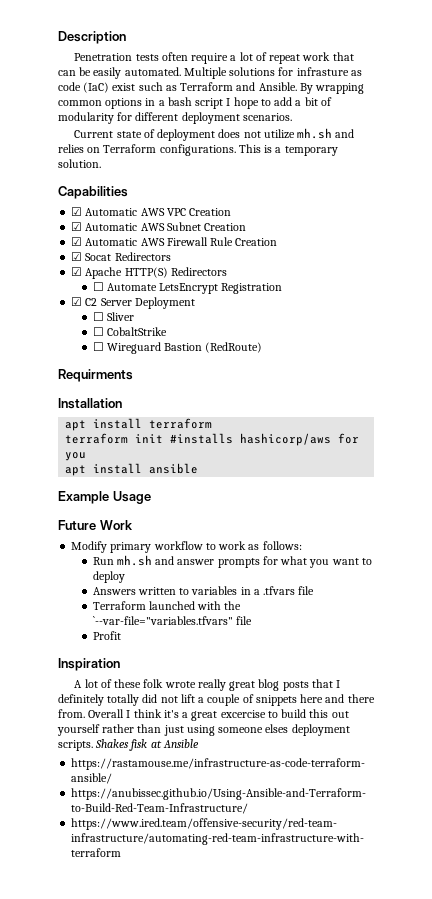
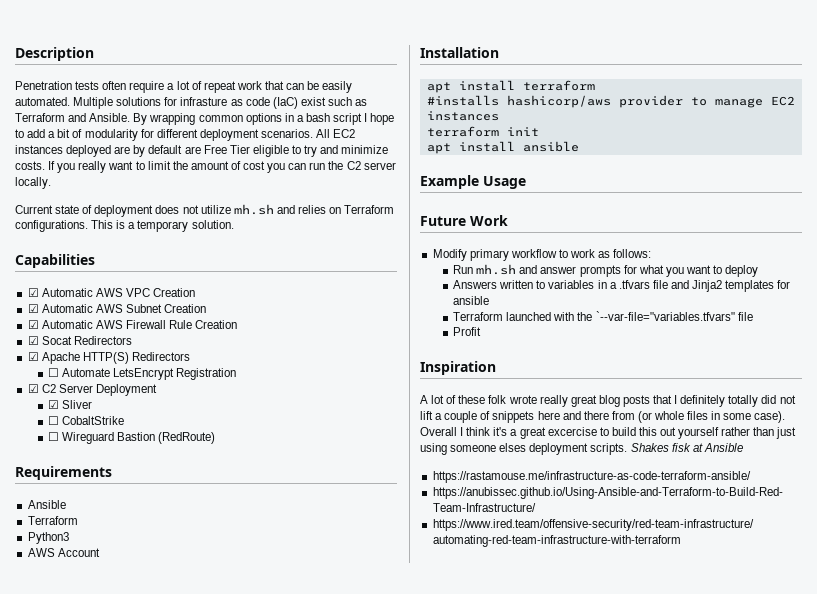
+ All EC2 instances deployed are by default are Free Tier eligible to try and minimize costs. If you really want to limit the amount of cost you can run the C2 server locally.
- ☐ Sliver
+ ☑ Sliver
- Requirments
+ Requirements
+ Ansible
+ Terraform
+ Python3
+ AWS Account
  Installation
  apt install terraform
- terraform init #installs hashicorp/aws for you
+ #installs hashicorp/aws provider to manage EC2 instances
+ terraform init
- Answers written to variables in a .tfvars file
+ Answers written to variables in a .tfvars file and Jinja2 templates for ansible
- A lot of these folk wrote really great blog posts that I definitely totally did not lift a couple of snippets here and there from.
+ A lot of these folk wrote really great blog posts that I definitely totally did not lift a couple of snippets here and there from (or whole files in some case).

